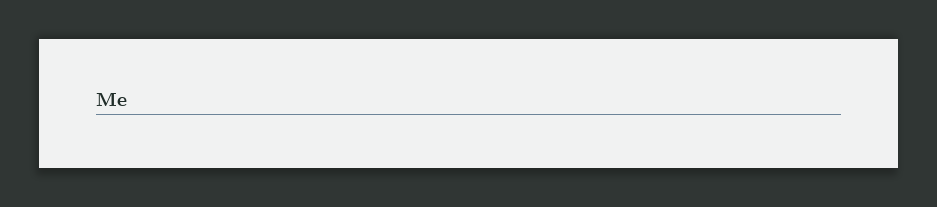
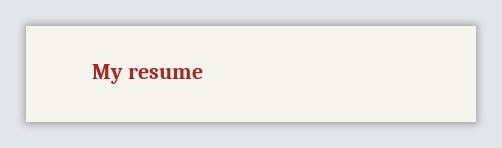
- Me
+ My resume

